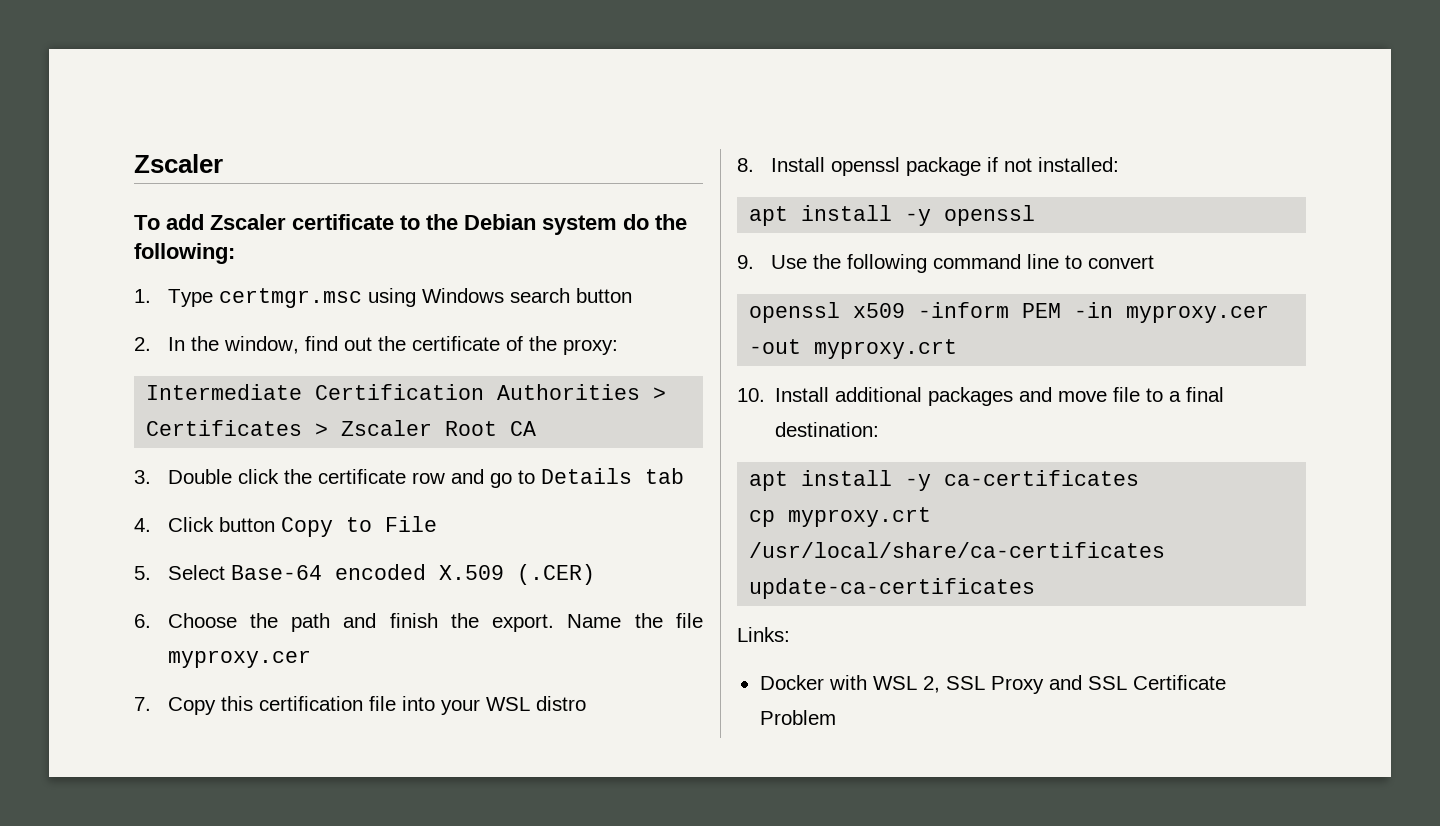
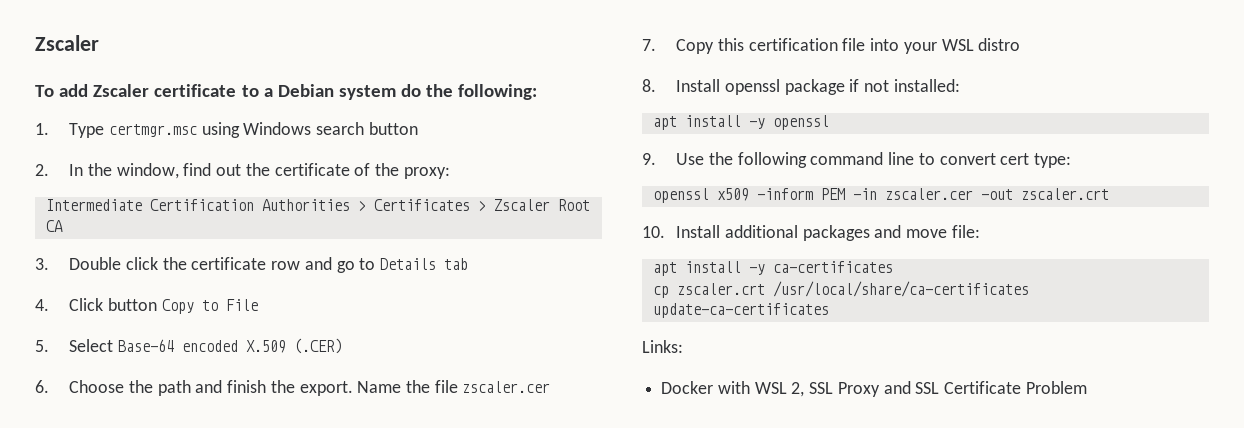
- To add Zscaler certificate to the Debian system do the following:
+ To add Zscaler certificate to a Debian system do the following:
- Name the file myproxy.cer
+ Name the file zscaler.cer
- 9. Use the following command line to convert
+ 9. Use the following command line to convert cert type:
- openssl x509 -inform PEM -in myproxy.cer -out myproxy.crt
+ openssl x509 -inform PEM -in zscaler.cer -out zscaler.crt
- 10. Install additional packages and move file to a final destination:
+ 10. Install additional packages and move file:
- cp myproxy.crt /usr/local/share/ca-certificates
+ cp zscaler.crt /usr/local/share/ca-certificates

